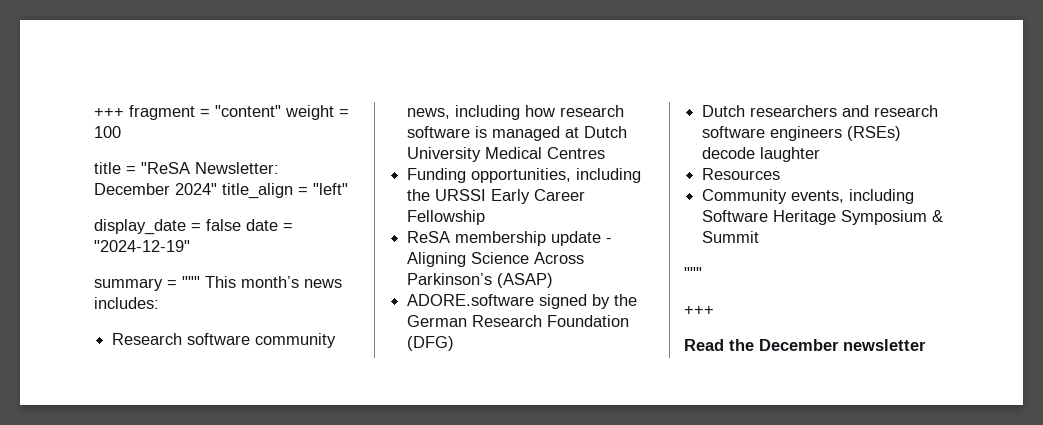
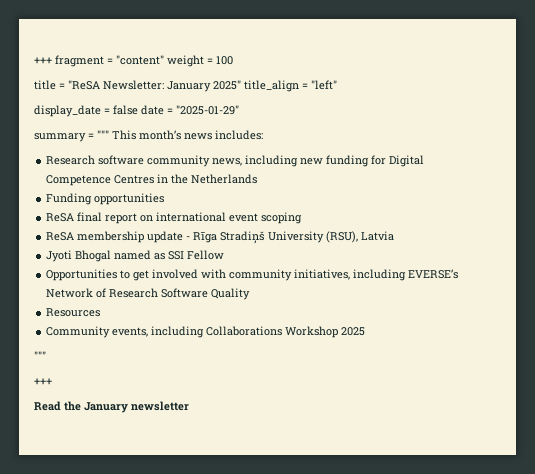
- title = "ReSA Newsletter: December 2024" title_align = "left"
+ title = "ReSA Newsletter: January 2025" title_align = "left"
- display_date = false date = "2024-12-19"
+ display_date = false date = "2025-01-29"
- Research software community news, including how research software is managed at Dutch University Medical Centres
- Funding opportunities, including the URSSI Early Career Fellowship
- ReSA membership update - Aligning Science Across Parkinson’s (ASAP)
- ADORE.software signed by the German Research Foundation (DFG)
- Dutch researchers and research software engineers (RSEs) decode laughter
+ Research software community news, including new funding for Digital Competence Centres in the Netherlands
+ Funding opportunities
+ ReSA final report on international event scoping
+ ReSA membership update - Rīga Stradiņš University (RSU), Latvia
+ Jyoti Bhogal named as SSI Fellow
+ Opportunities to get involved with community initiatives, including EVERSE’s Network of Research Software Quality
- Community events, including Software Heritage Symposium & Summit
+ Community events, including Collaborations Workshop 2025
- Read the December newsletter
+ Read the January newsletter

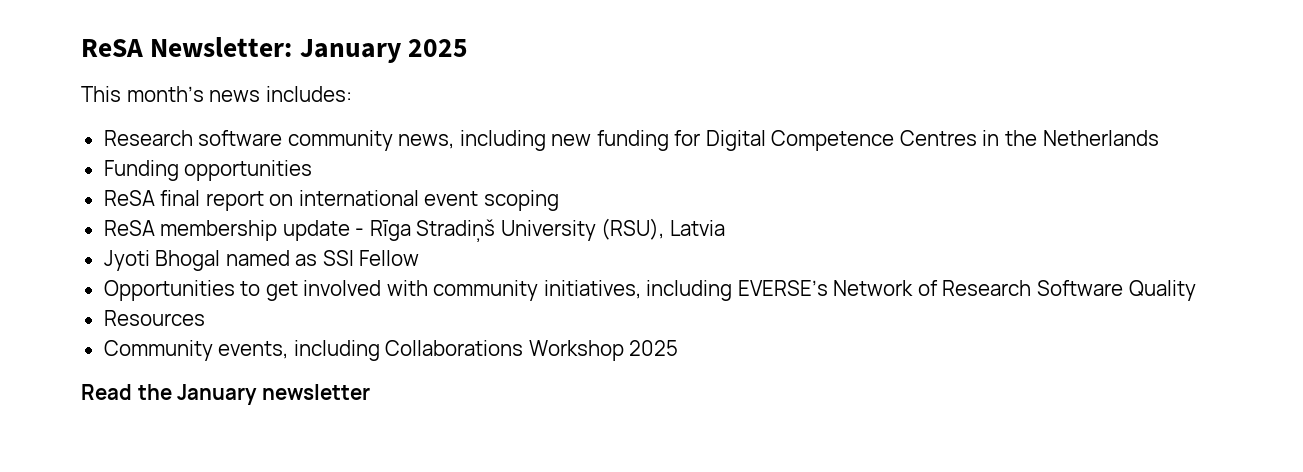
- +++ fragment = "content" weight = 100
- title = "ReSA Newsletter: January 2025" title_align = "left"
- display_date = false date = "2025-01-29"
- summary = """ This month’s news includes:
+ ReSA Newsletter: January 2025
+ This month’s news includes:
  Community events, including Collaborations Workshop 2025
- """
- +++

